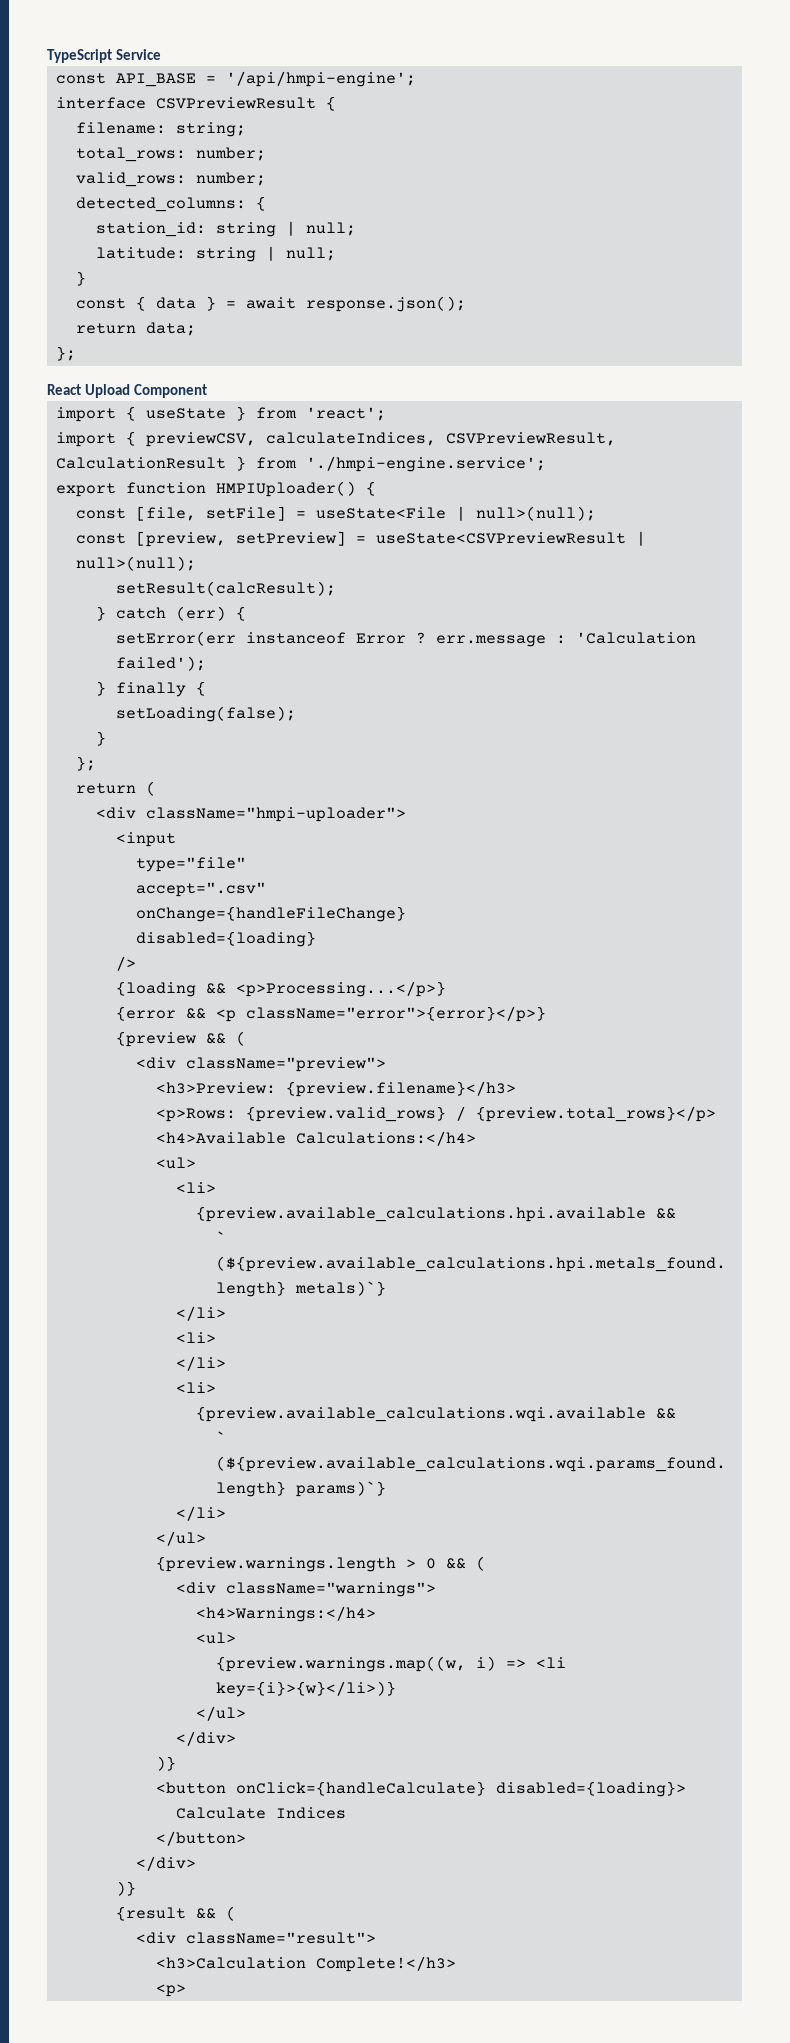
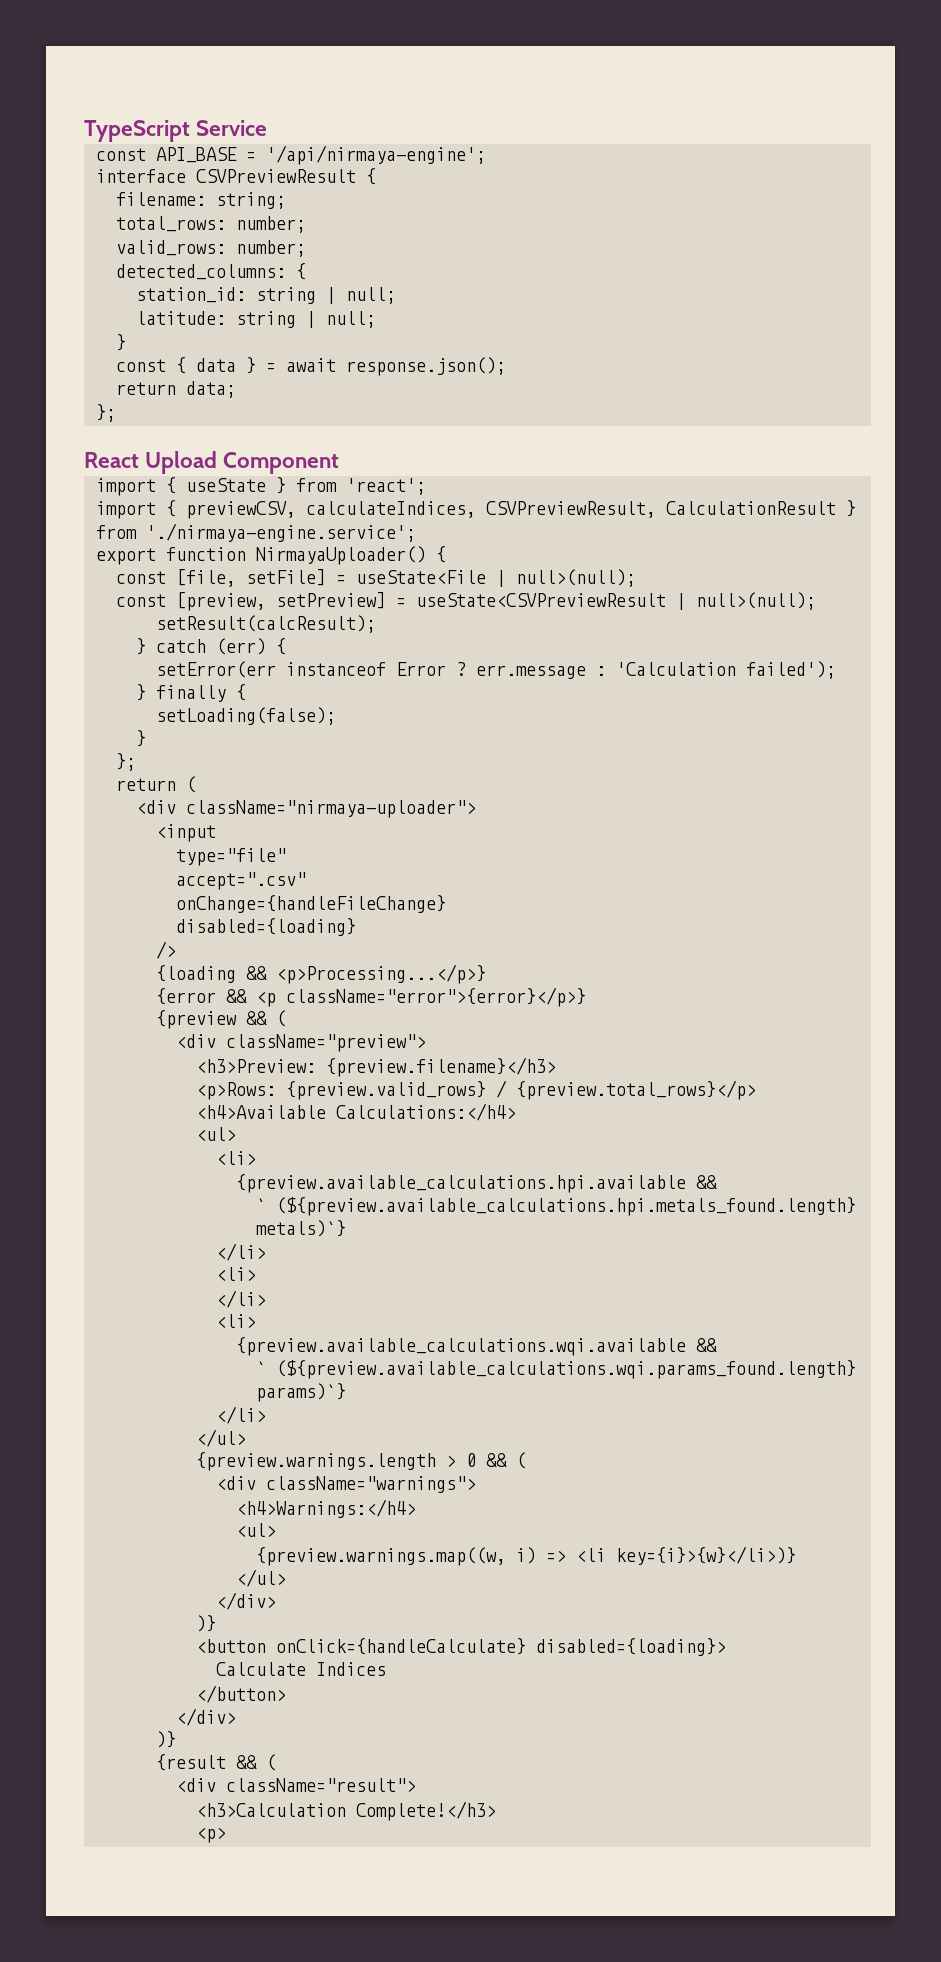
- const API_BASE = '/api/hmpi-engine';
+ const API_BASE = '/api/nirmaya-engine';
- import { previewCSV, calculateIndices, CSVPreviewResult, CalculationResult } from './hmpi-engine.service';
+ import { previewCSV, calculateIndices, CSVPreviewResult, CalculationResult } from './nirmaya-engine.service';
- export function HMPIUploader() {
+ export function NirmayaUploader() {
- <div className="hmpi-uploader">
+ <div className="nirmaya-uploader">

